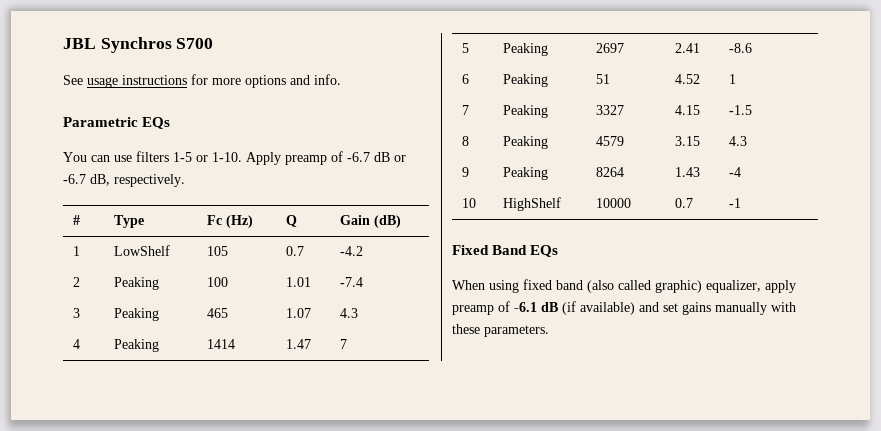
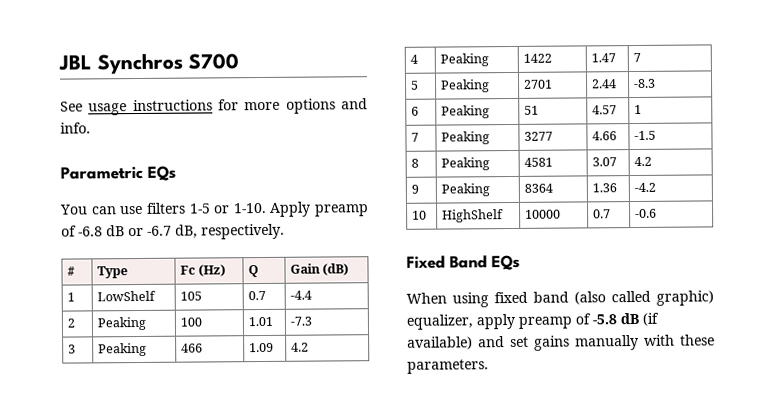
- Apply preamp of -6.7 dB or -6.7 dB, respectively.
+ Apply preamp of -6.8 dB or -6.7 dB, respectively.
- 1 | LowShelf | 105 | 0.7 | -4.2
+ 1 | LowShelf | 105 | 0.7 | -4.4
- 2 | Peaking | 100 | 1.01 | -7.4
+ 2 | Peaking | 100 | 1.01 | -7.3
- 3 | Peaking | 465 | 1.07 | 4.3
+ 3 | Peaking | 466 | 1.09 | 4.2
- 4 | Peaking | 1414 | 1.47 | 7
+ 4 | Peaking | 1422 | 1.47 | 7
- 5 | Peaking | 2697 | 2.41 | -8.6
+ 5 | Peaking | 2701 | 2.44 | -8.3
- 6 | Peaking | 51 | 4.52 | 1
+ 6 | Peaking | 51 | 4.57 | 1
- 7 | Peaking | 3327 | 4.15 | -1.5
+ 7 | Peaking | 3277 | 4.66 | -1.5
- 8 | Peaking | 4579 | 3.15 | 4.3
+ 8 | Peaking | 4581 | 3.07 | 4.2
- 9 | Peaking | 8264 | 1.43 | -4
+ 9 | Peaking | 8364 | 1.36 | -4.2
- 10 | HighShelf | 10000 | 0.7 | -1
+ 10 | HighShelf | 10000 | 0.7 | -0.6
- When using fixed band (also called graphic) equalizer, apply preamp of -6.1 dB (if available) and set gains manually with these parameters.
+ When using fixed band (also called graphic) equalizer, apply preamp of -5.8 dB (if available) and set gains manually with these parameters.

